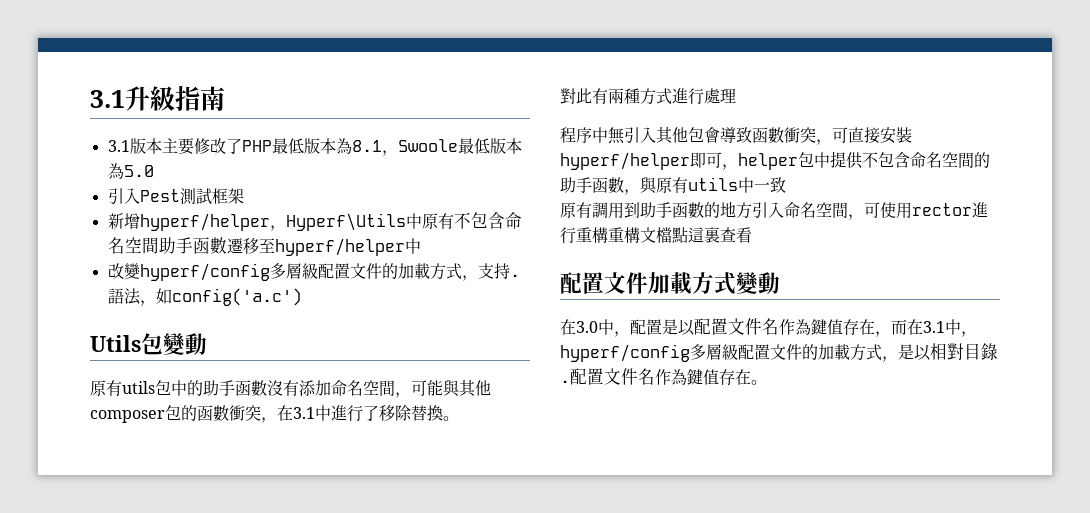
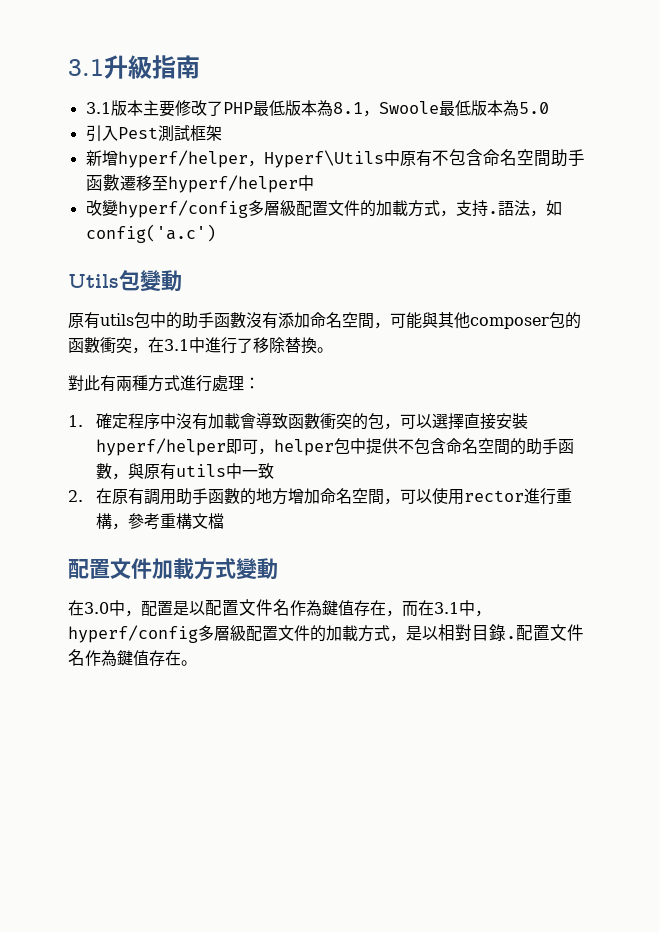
- 對此有兩種方式進行處理
- 程序中無引入其他包會導致函數衝突，可直接安裝hyperf/helper即可，helper包中提供不包含命名空間的助手函數，與原有utils中一致
+ 對此有兩種方式進行處理：
+ 1.確定程序中沒有加載會導致函數衝突的包，可以選擇直接安裝hyperf/helper即可，helper包中提供不包含命名空間的助手函數，與原有utils中一致
- 原有調用到助手函數的地方引入命名空間，可使用rector進行重構重構文檔點這裏查看
+ 2.在原有調用助手函數的地方增加命名空間，可以使用rector進行重構，參考重構文檔

